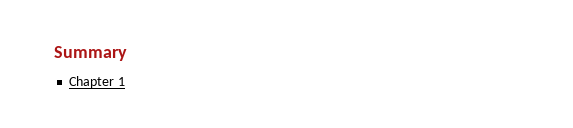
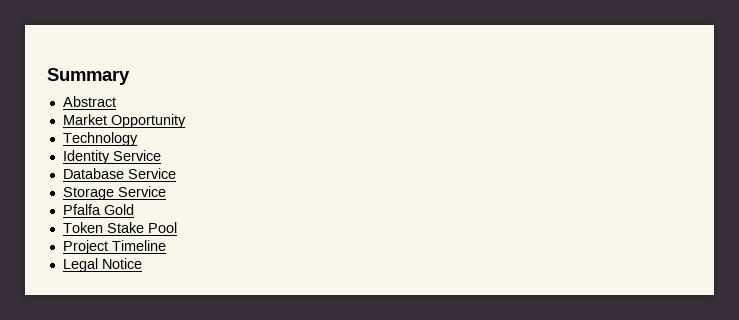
- Chapter 1
+ Abstract
+ Market Opportunity
+ Technology
+ Identity Service
+ Database Service
+ Storage Service
+ Pfalfa Gold
+ Token Stake Pool
+ Project Timeline
+ Legal Notice

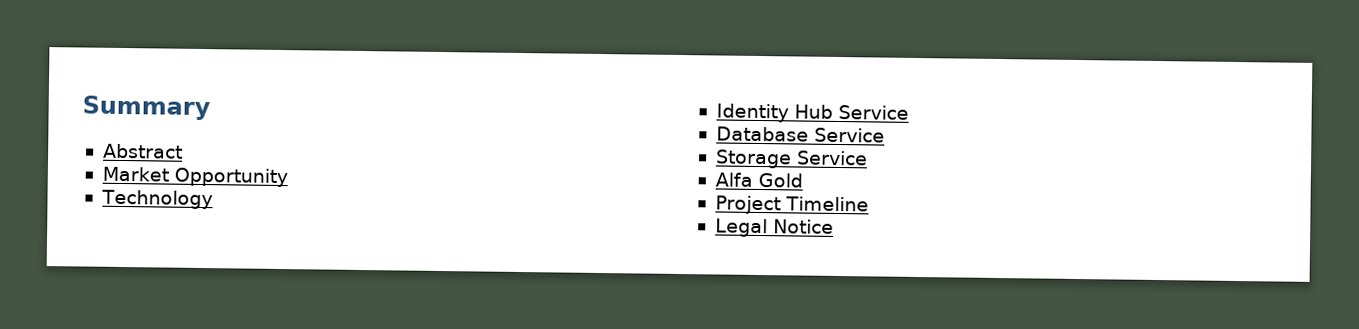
- Identity Service
+ Identity Hub Service
- Pfalfa Gold
+ Alfa Gold
- Token Stake Pool

